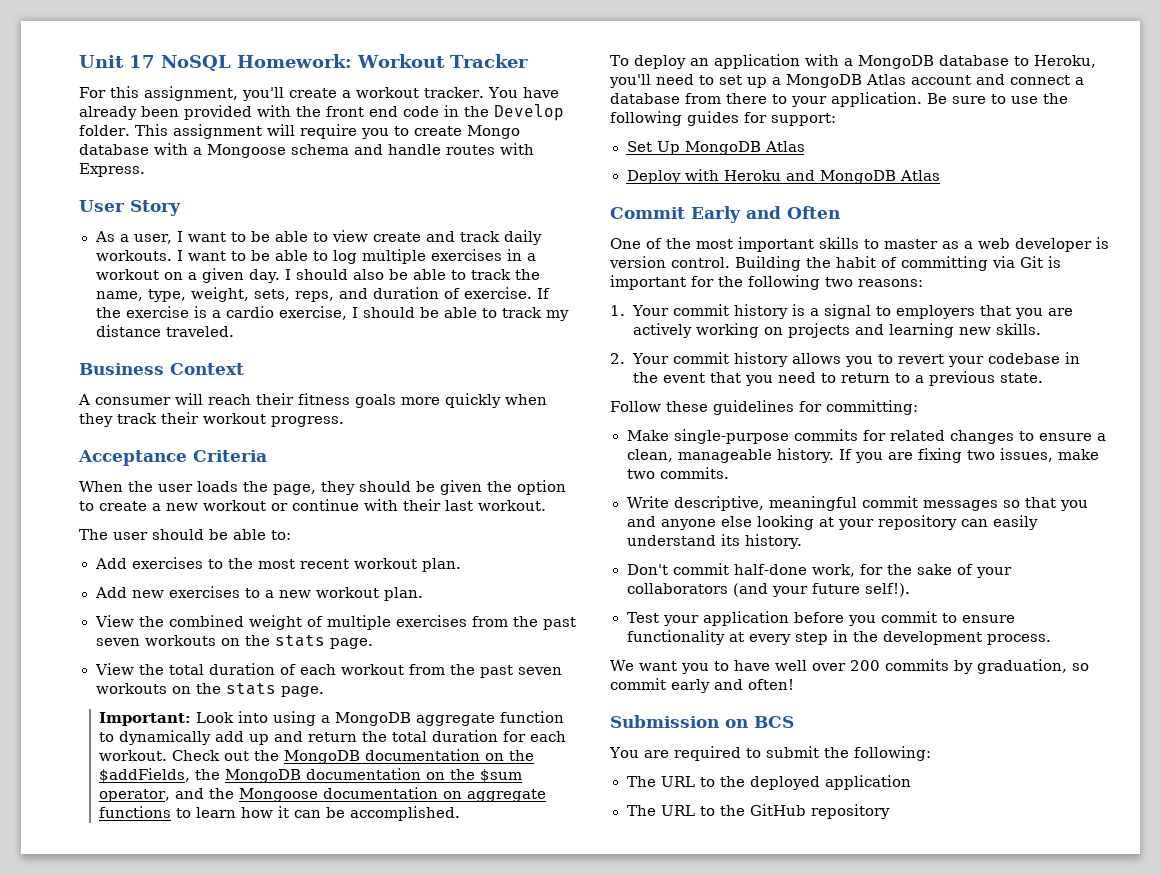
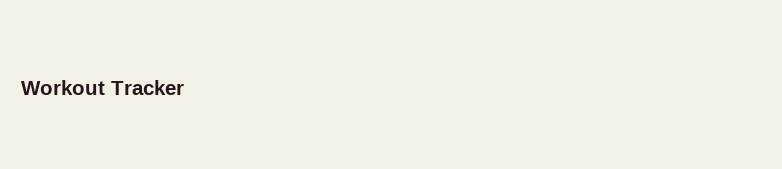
- Unit 17 NoSQL Homework: Workout Tracker
- For this assignment, you'll create a workout tracker. You have already been provided with the front end code in the Develop folder. This assignment will require you to create Mongo database with a Mongoose schema and handle routes with Express.
- User Story
- As a user, I want to be able to view create and track daily workouts. I want to be able to log multiple exercises in a workout on a given day. I should also be able to track the name, type, weight, sets, reps, and duration of exercise. If the exercise is a cardio exercise, I should be able to track my distance traveled.
- Business Context
- A consumer will reach their fitness goals more quickly when they track their workout progress.
- Acceptance Criteria
- When the user loads the page, they should be given the option to create a new workout or continue with their last workout.
- The user should be able to:
- Add exercises to the most recent workout plan.
- Add new exercises to a new workout plan.
- View the combined weight of multiple exercises from the past seven workouts on the stats page.
- View the total duration of each workout from the past seven workouts on the stats page.
- Important: Look into using a MongoDB aggregate function to dynamically add up and return the total duration for each workout. Check out the MongoDB documentation on the $addFields, the MongoDB documentation on the $sum operator, and the Mongoose documentation on aggregate functions to learn how it can be accomplished.
- To deploy an application with a MongoDB database to Heroku, you'll need to set up a MongoDB Atlas account and connect a database from there to your application. Be sure to use the following guides for support:
- Set Up MongoDB Atlas
- Deploy with Heroku and MongoDB Atlas
- Commit Early and Often
- One of the most important skills to master as a web developer is version control. Building the habit of committing via Git is important for the following two reasons:
- 1. Your commit history is a signal to employers that you are actively working on projects and learning new skills.
- 2. Your commit history allows you to revert your codebase in the event that you need to return to a previous state.
- Follow these guidelines for committing:
- Make single-purpose commits for related changes to ensure a clean, manageable history. If you are fixing two issues, make two commits.
- Write descriptive, meaningful commit messages so that you and anyone else looking at your repository can easily understand its history.
- Don't commit half-done work, for the sake of your collaborators (and your future self!).
- Test your application before you commit to ensure functionality at every step in the development process.
- We want you to have well over 200 commits by graduation, so commit early and often!
- Submission on BCS
- You are required to submit the following:
- The URL to the deployed application
- The URL to the GitHub repository
+ Workout Tracker

